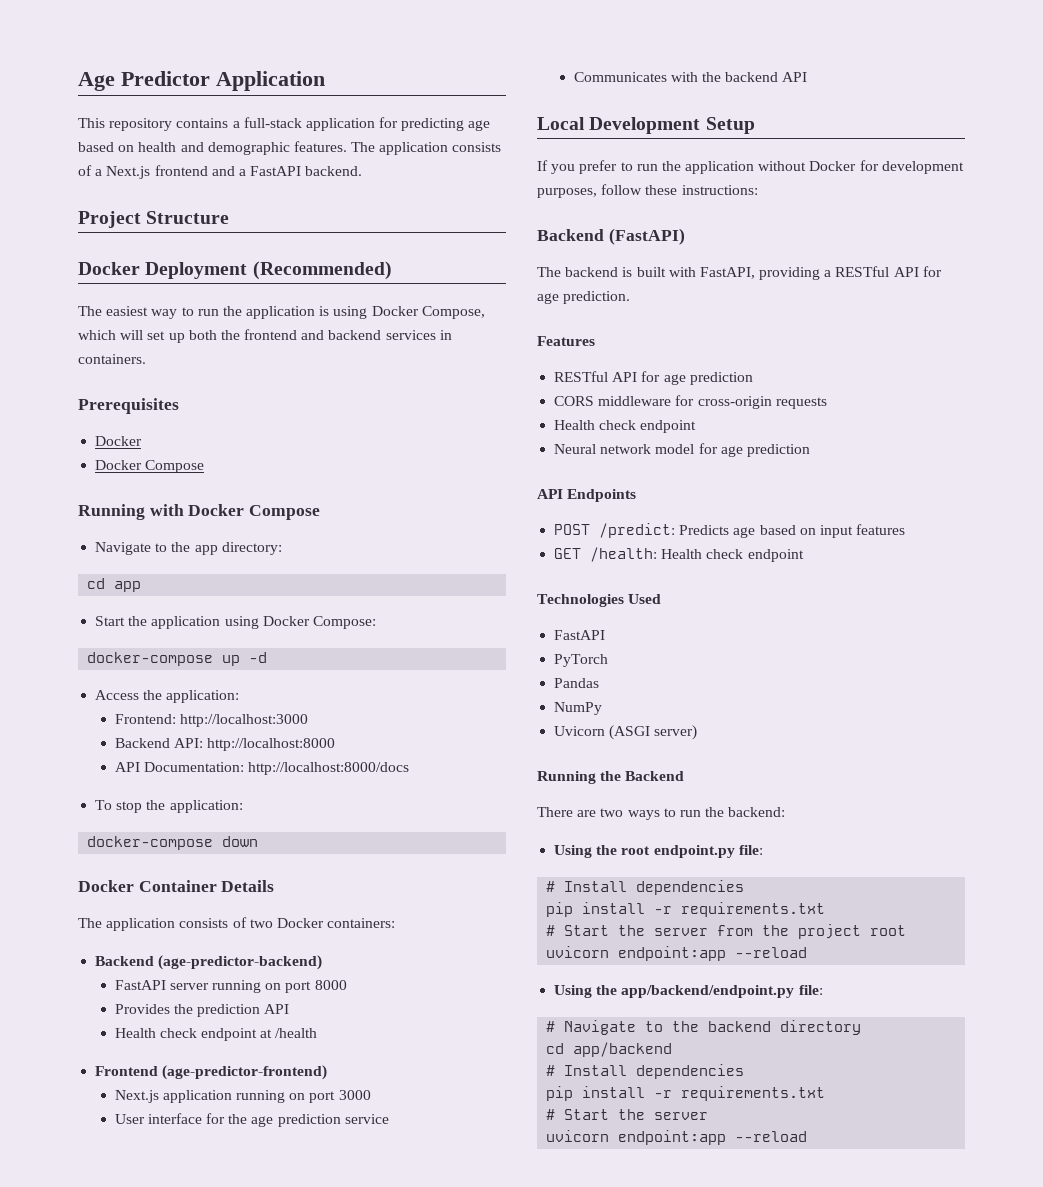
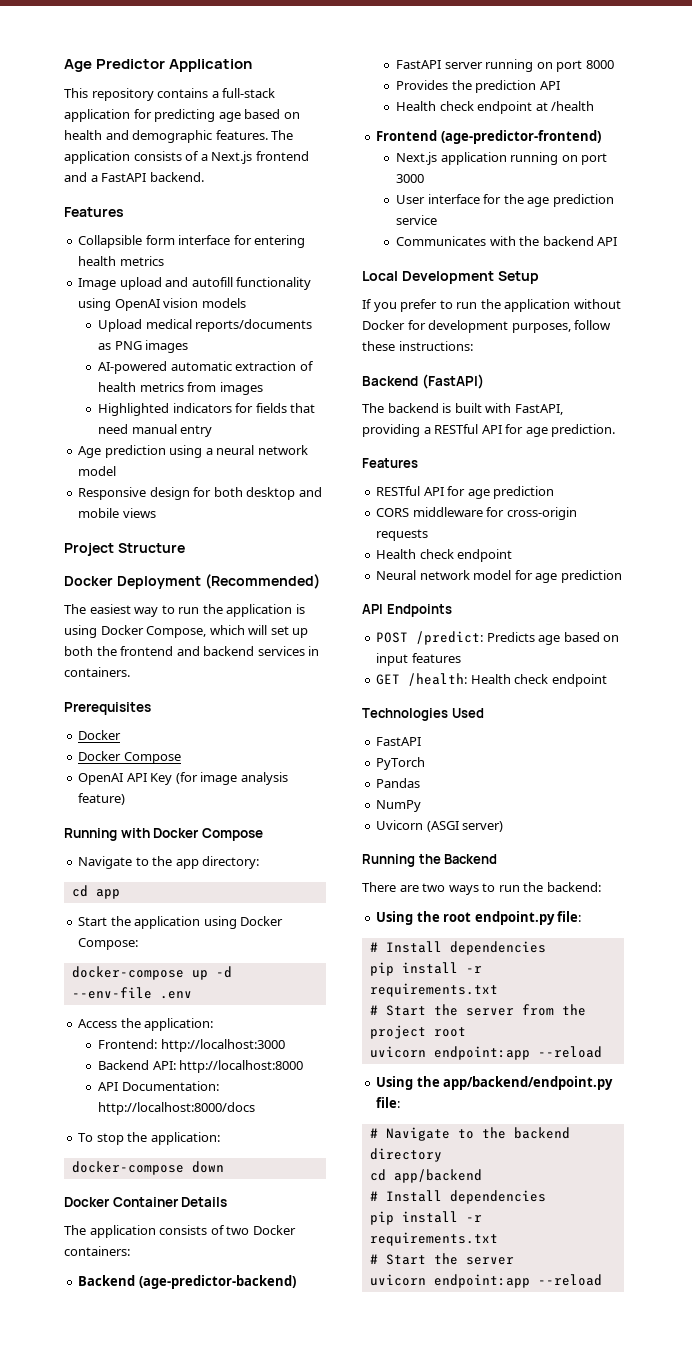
  The application consists of a Next.js frontend and a FastAPI backend.
+ Features
+ Collapsible form interface for entering health metrics
+ Image upload and autofill functionality using OpenAI vision models
+ Upload medical reports/documents as PNG images
+ AI-powered automatic extraction of health metrics from images
+ Highlighted indicators for fields that need manual entry
+ Age prediction using a neural network model
+ Responsive design for both desktop and mobile views
+ OpenAI API Key (for image analysis feature)
- docker-compose up -d
+ docker-compose up -d --env-file .env

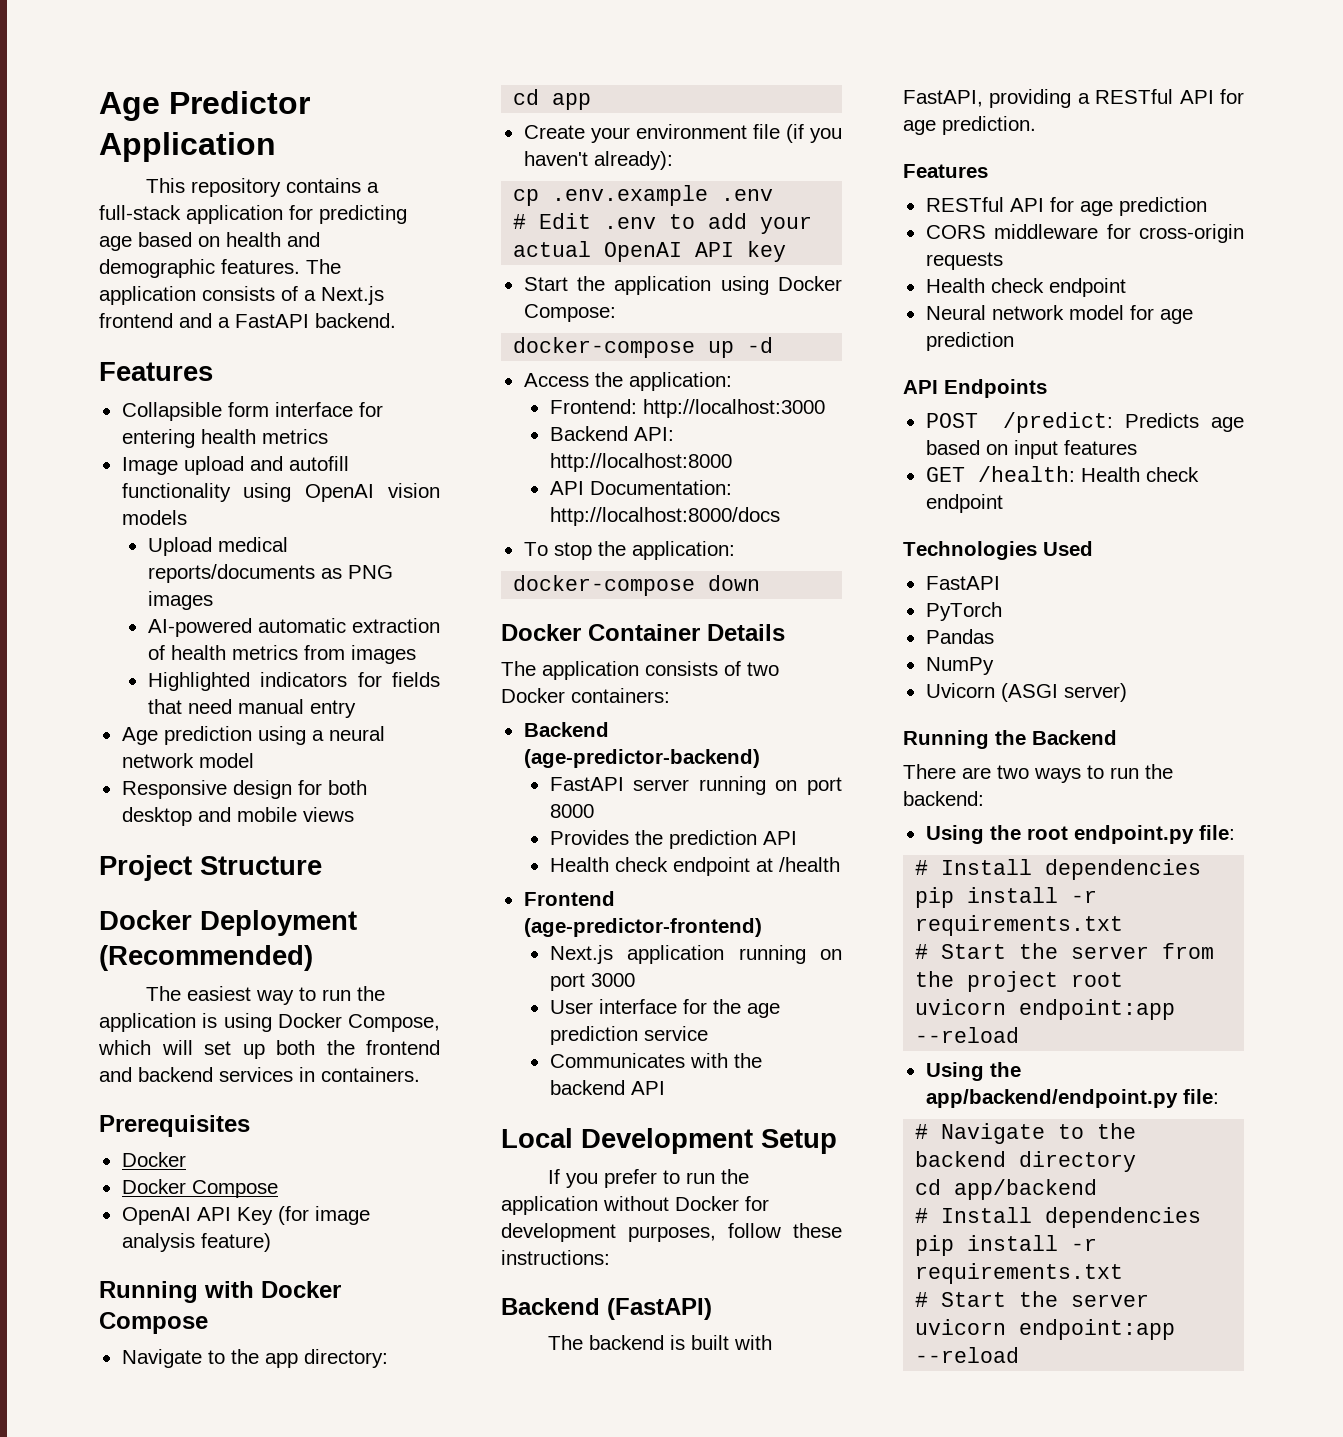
+ Create your environment file (if you haven't already):
+ cp .env.example .env
+ # Edit .env to add your actual OpenAI API key
- docker-compose up -d --env-file .env
+ docker-compose up -d

